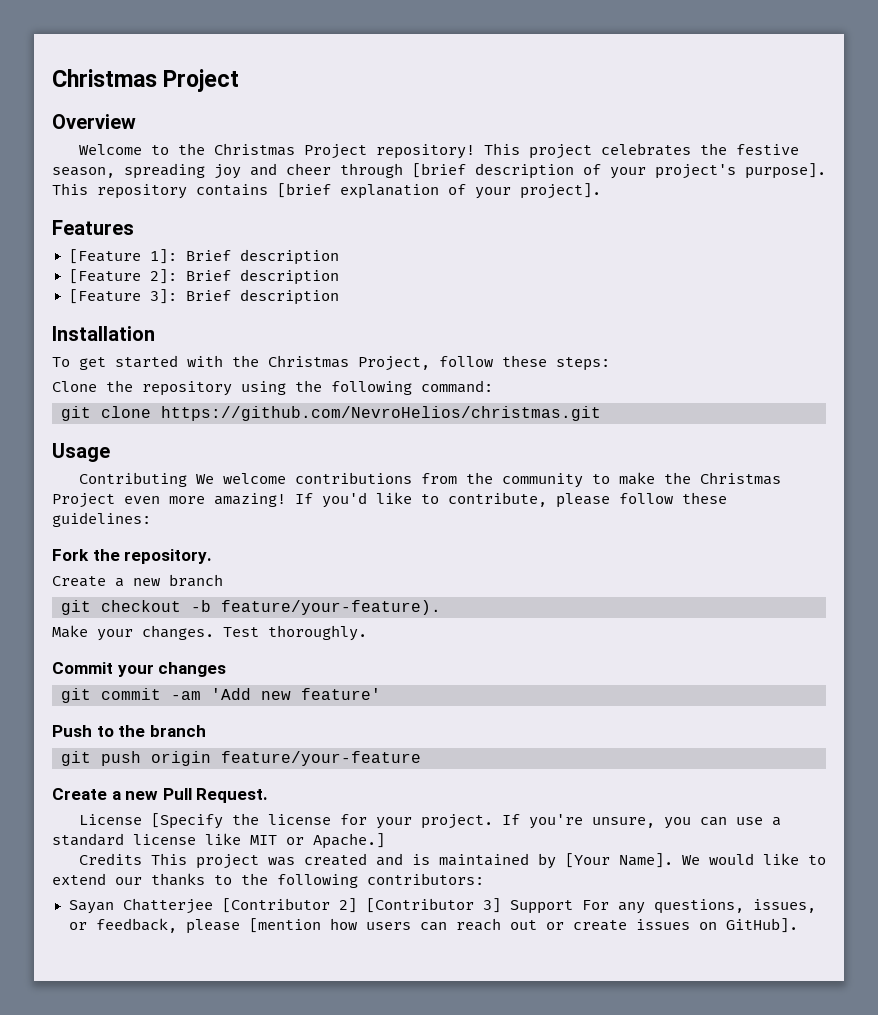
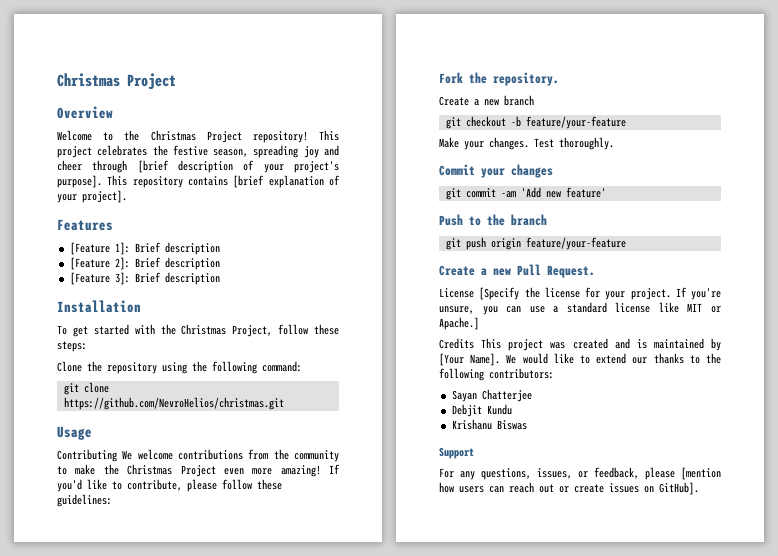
- git checkout -b feature/your-feature).
+ git checkout -b feature/your-feature
- Sayan Chatterjee [Contributor 2] [Contributor 3] Support For any questions, issues, or feedback, please [mention how users can reach out or create issues on GitHub].
+ Sayan Chatterjee
+ Debjit Kundu
+ Krishanu Biswas
+ Support
+ For any questions, issues, or feedback, please [mention how users can reach out or create issues on GitHub].

